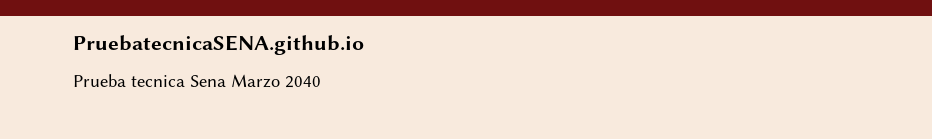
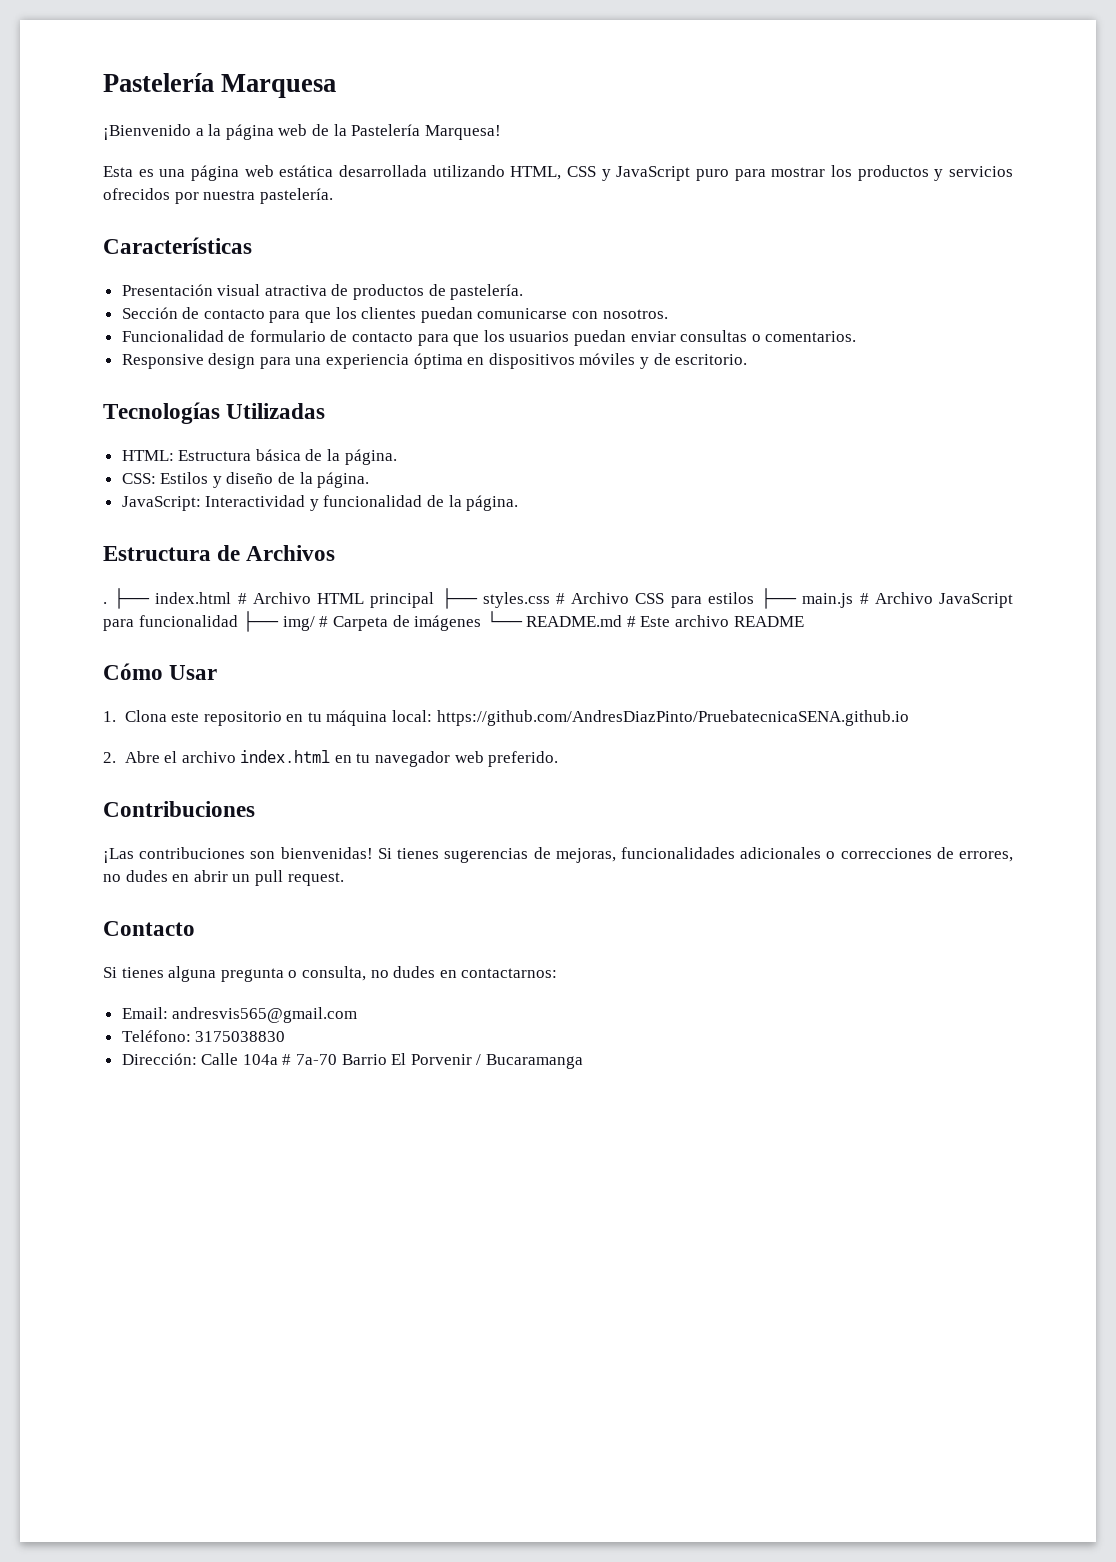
- PruebatecnicaSENA.github.io
- Prueba tecnica Sena Marzo 2040
+ Pastelería Marquesa
+ ¡Bienvenido a la página web de la Pastelería Marquesa!
+ Esta es una página web estática desarrollada utilizando HTML, CSS y JavaScript puro para mostrar los productos y servicios ofrecidos por nuestra pastelería.
+ Características
+ Presentación visual atractiva de productos de pastelería.
+ Sección de contacto para que los clientes puedan comunicarse con nosotros.
+ Funcionalidad de formulario de contacto para que los usuarios puedan enviar consultas o comentarios.
+ Responsive design para una experiencia óptima en dispositivos móviles y de escritorio.
+ Tecnologías Utilizadas
+ HTML: Estructura básica de la página.
+ CSS: Estilos y diseño de la página.
+ JavaScript: Interactividad y funcionalidad de la página.
+ Estructura de Archivos
+ . ├── index.html # Archivo HTML principal ├── styles.css # Archivo CSS para estilos ├── main.js # Archivo JavaScript para funcionalidad ├── img/ # Carpeta de imágenes └── README.md # Este archivo README
+ Cómo Usar
+ 1. Clona este repositorio en tu máquina local: https://github.com/AndresDiazPinto/PruebatecnicaSENA.github.io
+ 2. Abre el archivo index.html en tu navegador web preferido.
+ Contribuciones
+ ¡Las contribuciones son bienvenidas! Si tienes sugerencias de mejoras, funcionalidades adicionales o correcciones de errores, no dudes en abrir un pull request.
+ Contacto
+ Si tienes alguna pregunta o consulta, no dudes en contactarnos:
+ Email: andresvis565@gmail.com
+ Teléfono: 3175038830
+ Dirección: Calle 104a # 7a-70 Barrio El Porvenir / Bucaramanga

